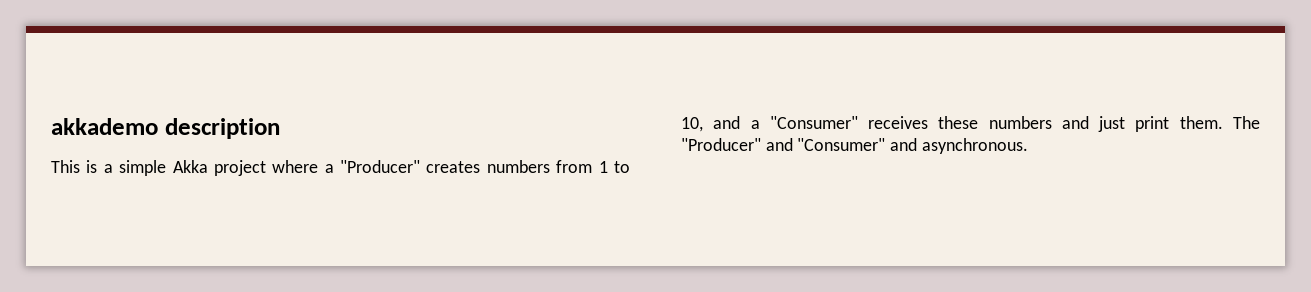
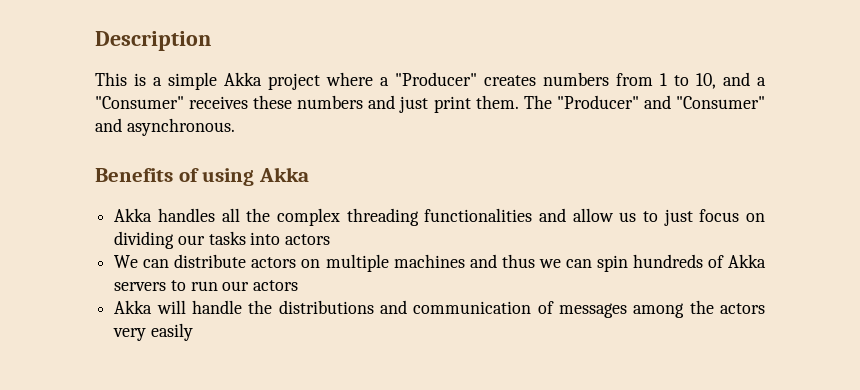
- akkademo description
+ Description
+ Benefits of using Akka
+ Akka handles all the complex threading functionalities and allow us to just focus on dividing our tasks into actors
+ We can distribute actors on multiple machines and thus we can spin hundreds of Akka servers to run our actors
+ Akka will handle the distributions and communication of messages among the actors very easily

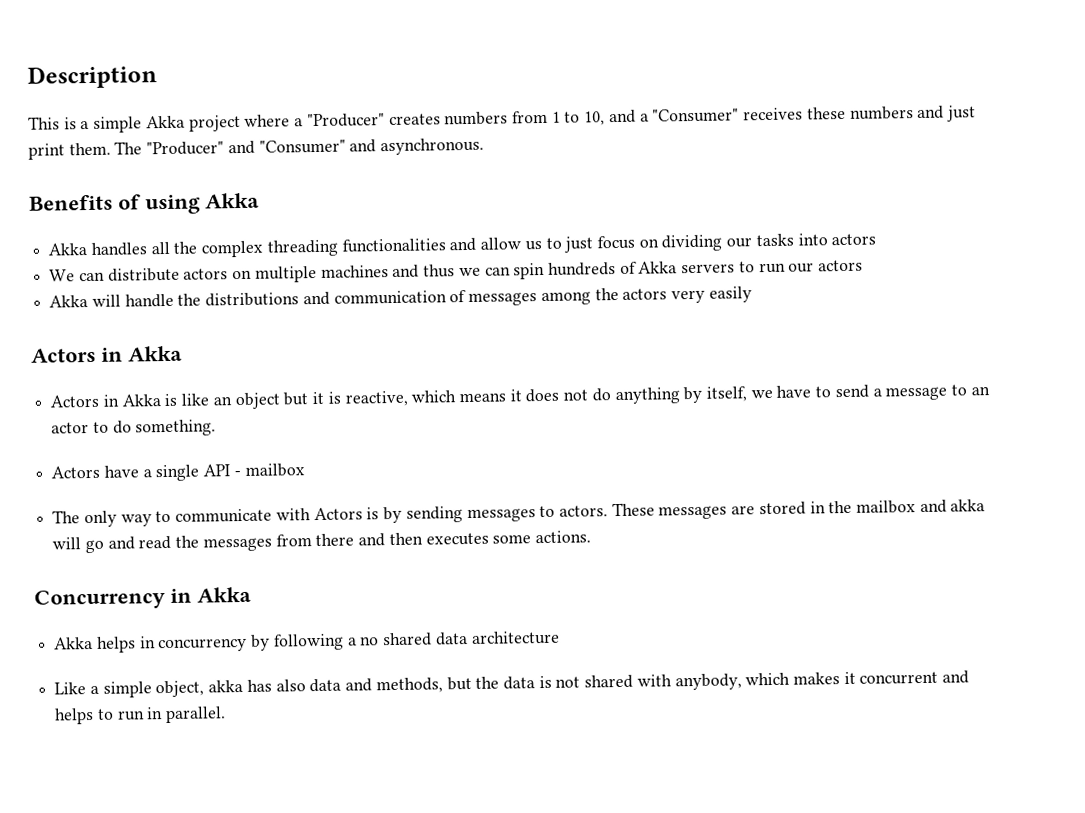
  Akka will handle the distributions and communication of messages among the actors very easily
+ Actors in Akka
+ Actors in Akka is like an object but it is reactive, which means it does not do anything by itself, we have to send a message to an actor to do something.
+ Actors have a single API - mailbox
+ The only way to communicate with Actors is by sending messages to actors. These messages are stored in the mailbox and akka will go and read the messages from there and then executes some actions.
+ Concurrency in Akka
+ Akka helps in concurrency by following a no shared data architecture
+ Like a simple object, akka has also data and methods, but the data is not shared with anybody, which makes it concurrent and helps to run in parallel.

